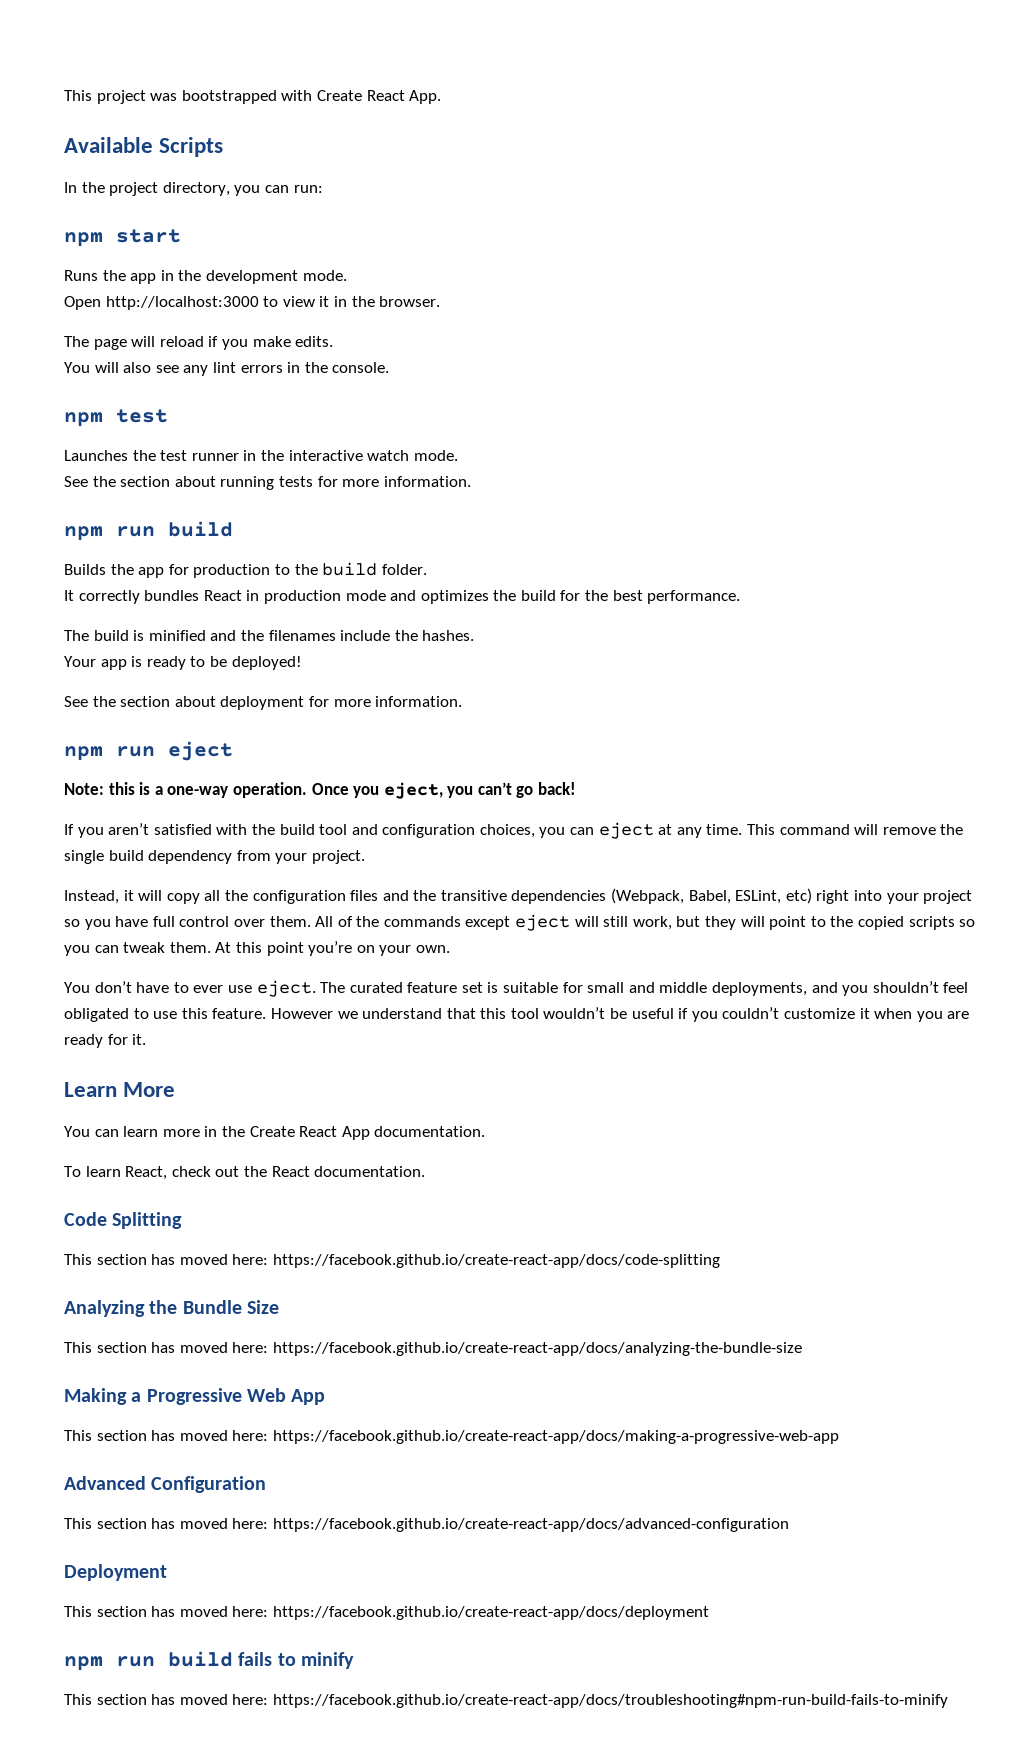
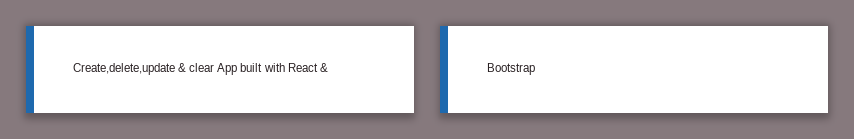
- This project was bootstrapped with Create React App.
- Available Scripts
- In the project directory, you can run:
- npm start
- Runs the app in the development mode.
- Open http://localhost:3000 to view it in the browser.
- The page will reload if you make edits.
- You will also see any lint errors in the console.
- npm test
- Launches the test runner in the interactive watch mode.
- See the section about running tests for more information.
- npm run build
- Builds the app for production to the build folder.
- It correctly bundles React in production mode and optimizes the build for the best performance.
- The build is minified and the filenames include the hashes.
- Your app is ready to be deployed!
- See the section about deployment for more information.
- npm run eject
- Note: this is a one-way operation. Once you eject, you can’t go back!
- If you aren’t satisfied with the build tool and configuration choices, you can eject at any time. This command will remove the single build dependency from your project.
- Instead, it will copy all the configuration files and the transitive dependencies (Webpack, Babel, ESLint, etc) right into your project so you have full control over them. All of the commands except eject will still work, but they will point to the copied scripts so you can tweak them. At this point you’re on your own.
- You don’t have to ever use eject. The curated feature set is suitable for small and middle deployments, and you shouldn’t feel obligated to use this feature. However we understand that this tool wouldn’t be useful if you couldn’t customize it when you are ready for it.
- Learn More
- You can learn more in the Create React App documentation.
- To learn React, check out the React documentation.
- Code Splitting
- This section has moved here: https://facebook.github.io/create-react-app/docs/code-splitting
- Analyzing the Bundle Size
- This section has moved here: https://facebook.github.io/create-react-app/docs/analyzing-the-bundle-size
- Making a Progressive Web App
- This section has moved here: https://facebook.github.io/create-react-app/docs/making-a-progressive-web-app
- Advanced Configuration
- This section has moved here: https://facebook.github.io/create-react-app/docs/advanced-configuration
- Deployment
- This section has moved here: https://facebook.github.io/create-react-app/docs/deployment
- npm run build fails to minify
- This section has moved here: https://facebook.github.io/create-react-app/docs/troubleshooting#npm-run-build-fails-to-minify
+ Create,delete,update & clear App built with React & Bootstrap

